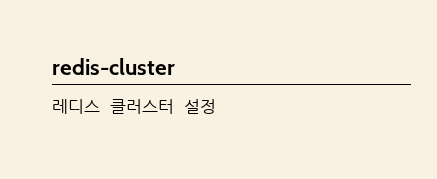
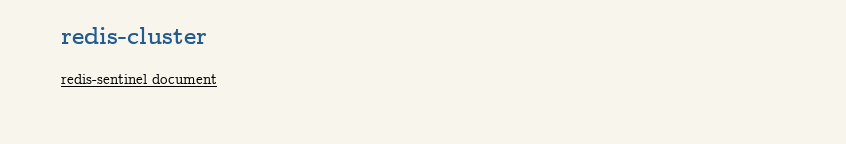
- 레디스 클러스터 설정
+ redis-sentinel document

